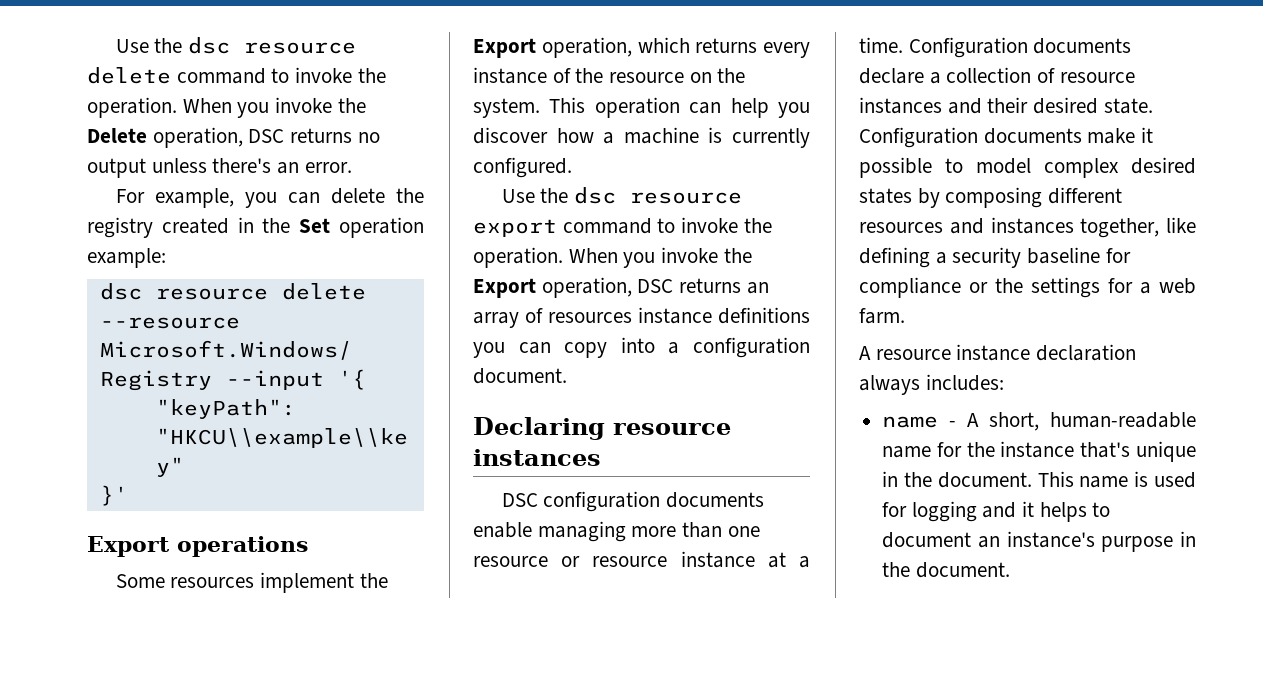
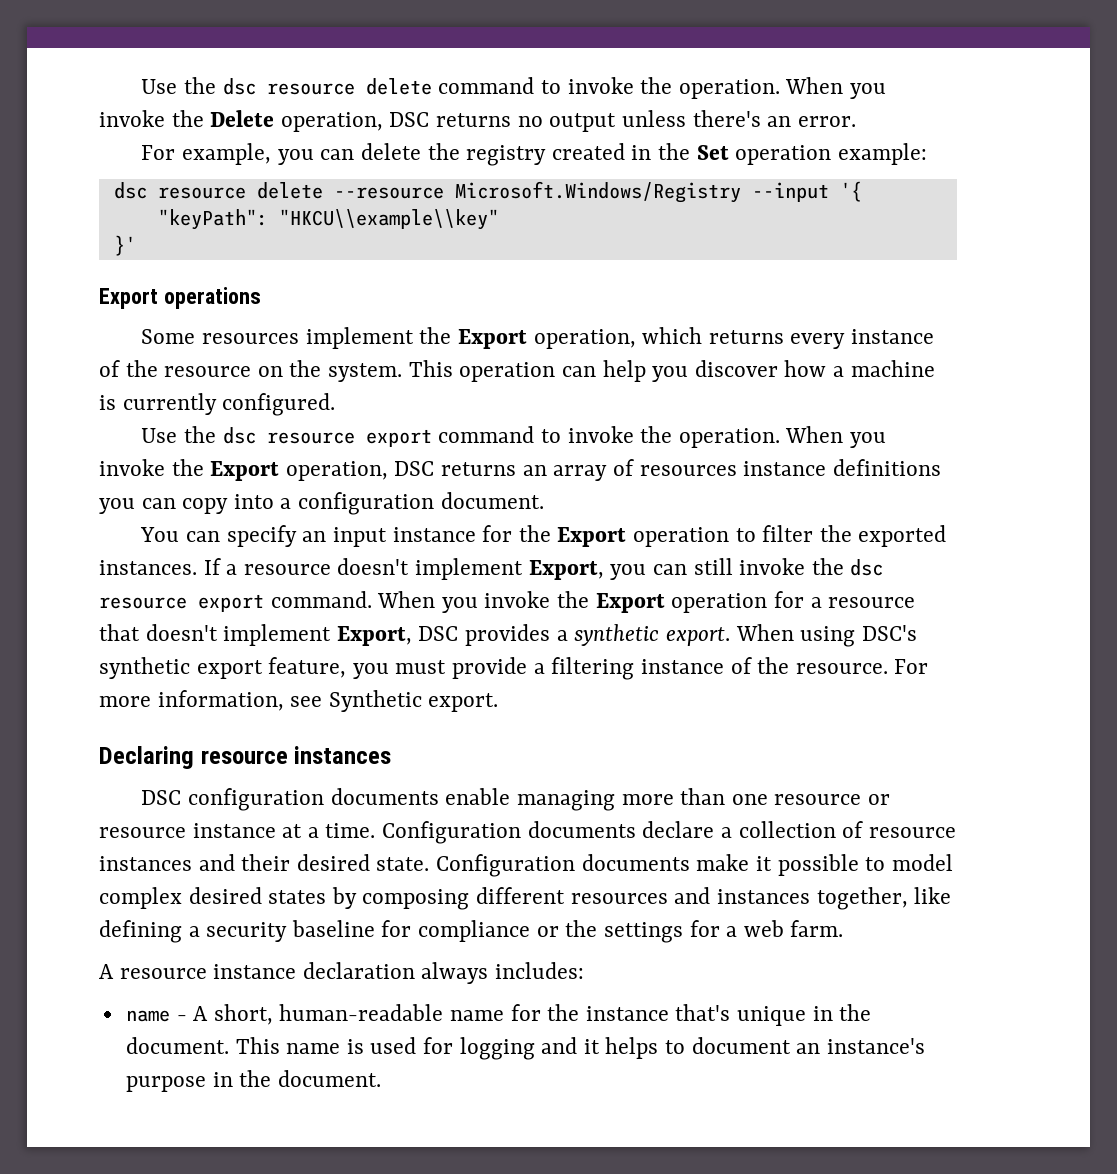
+ You can specify an input instance for the Export operation to filter the exported instances. If a resource doesn't implement Export, you can still invoke the dsc resource export command. When you invoke the Export operation for a resource that doesn't implement Export, DSC provides a synthetic export. When using DSC's synthetic export feature, you must provide a filtering instance of the resource. For more information, see Synthetic export.

